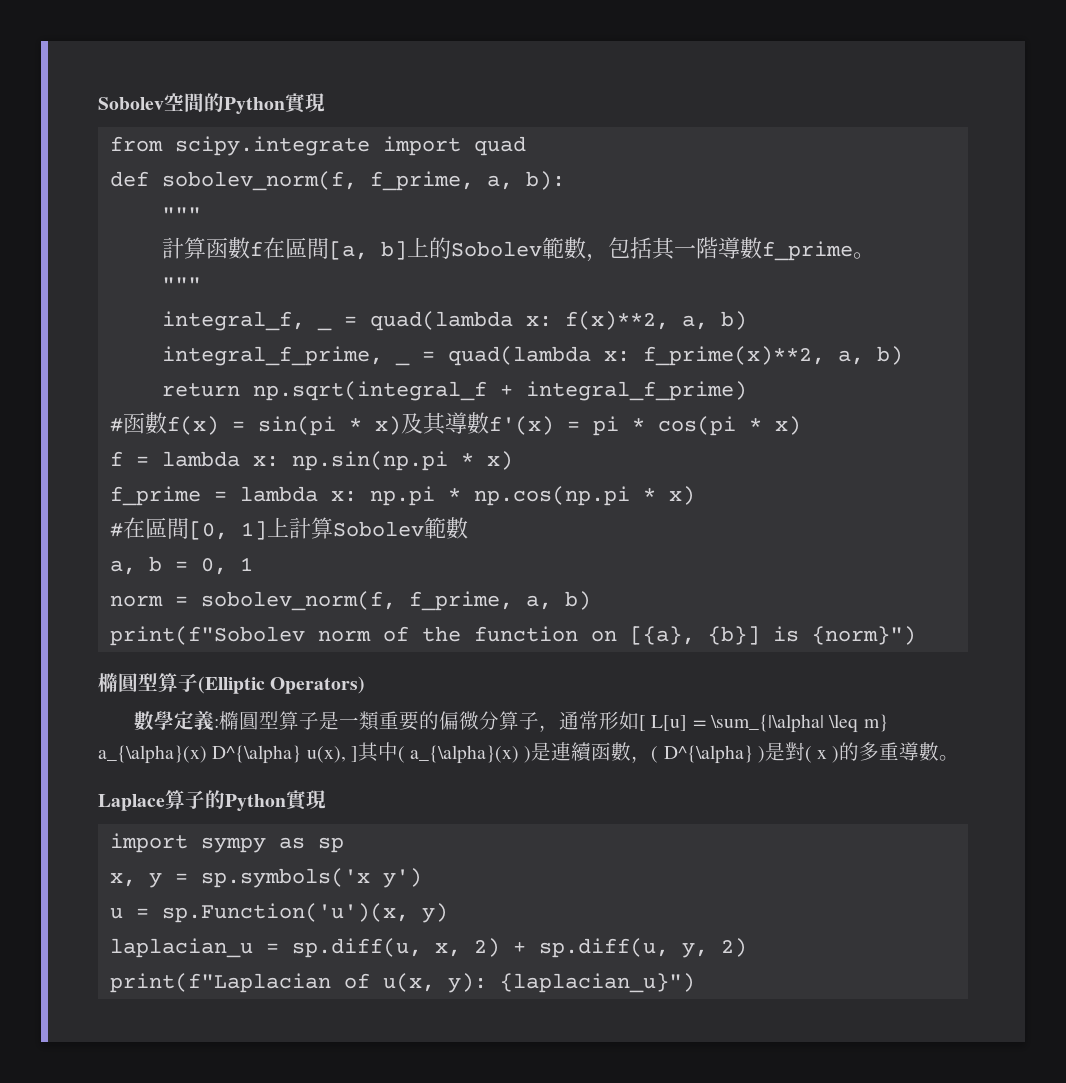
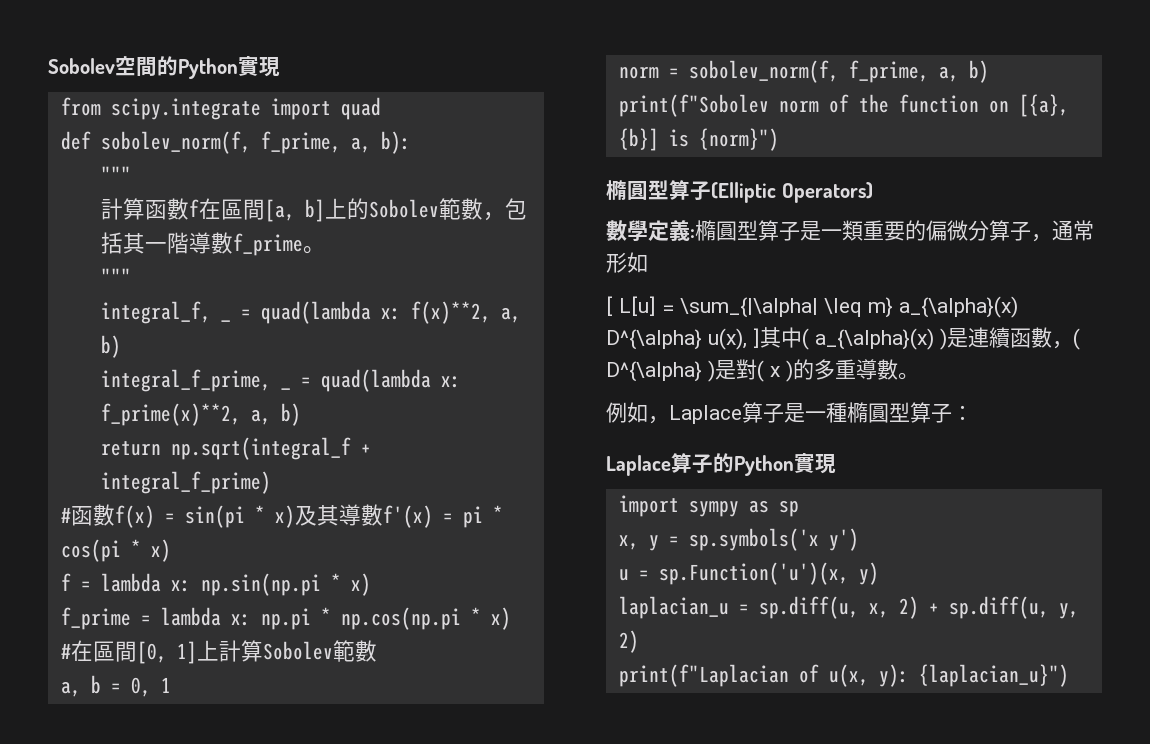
- 數學定義:橢圓型算子是一類重要的偏微分算子，通常形如[ L[u] = \sum_{|\alpha| \leq m} a_{\alpha}(x) D^{\alpha} u(x), ]其中( a_{\alpha}(x) )是連續函數，( D^{\alpha} )是對( x )的多重導數。
+ 數學定義:橢圓型算子是一類重要的偏微分算子，通常形如
+ [ L[u] = \sum_{|\alpha| \leq m} a_{\alpha}(x) D^{\alpha} u(x), ]其中( a_{\alpha}(x) )是連續函數，( D^{\alpha} )是對( x )的多重導數。
+ 例如，Laplace算子是一種橢圓型算子：

